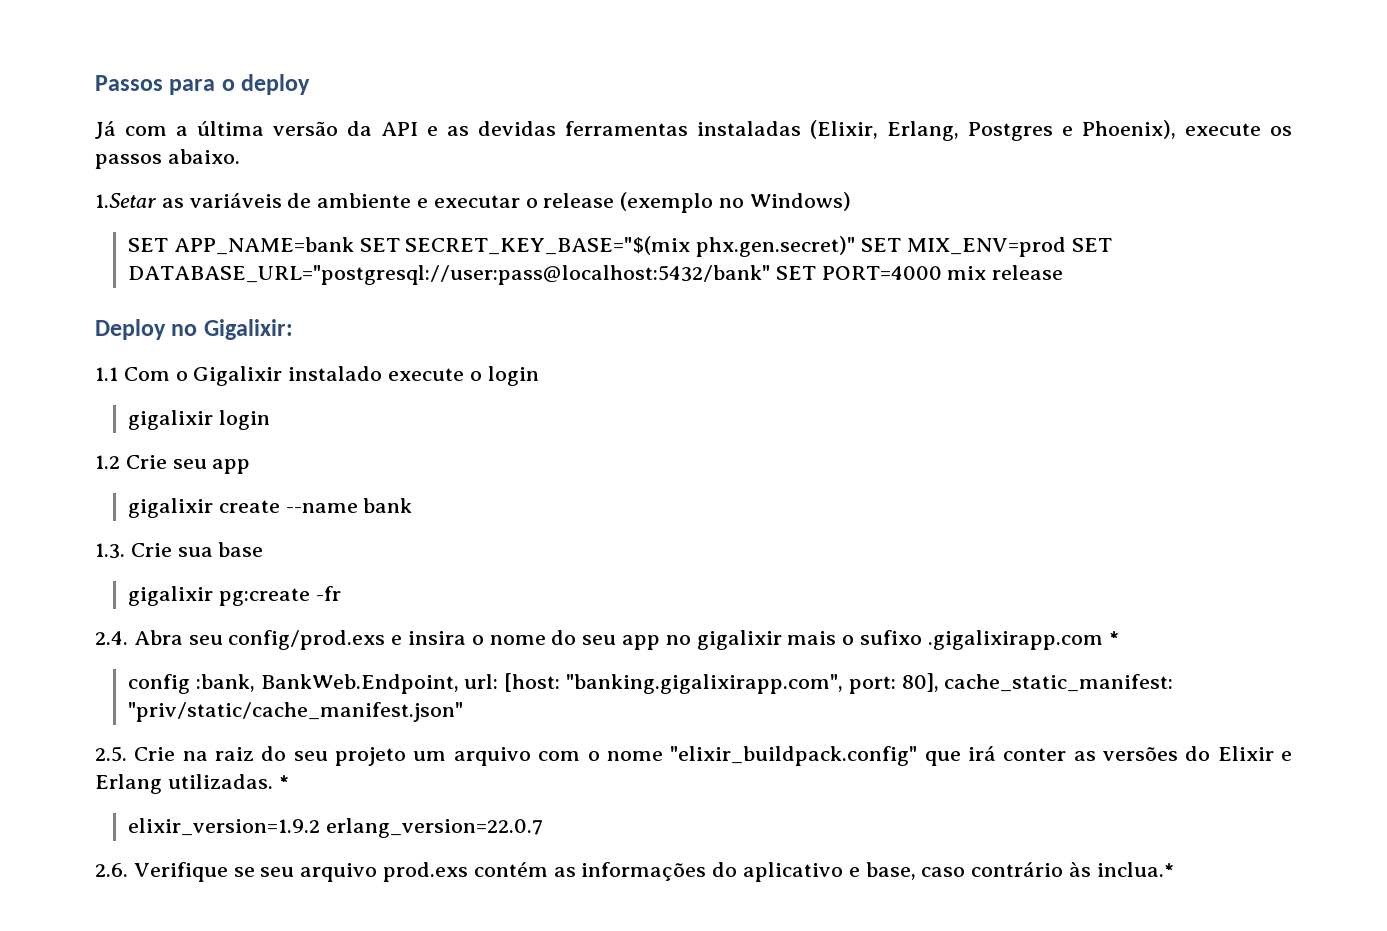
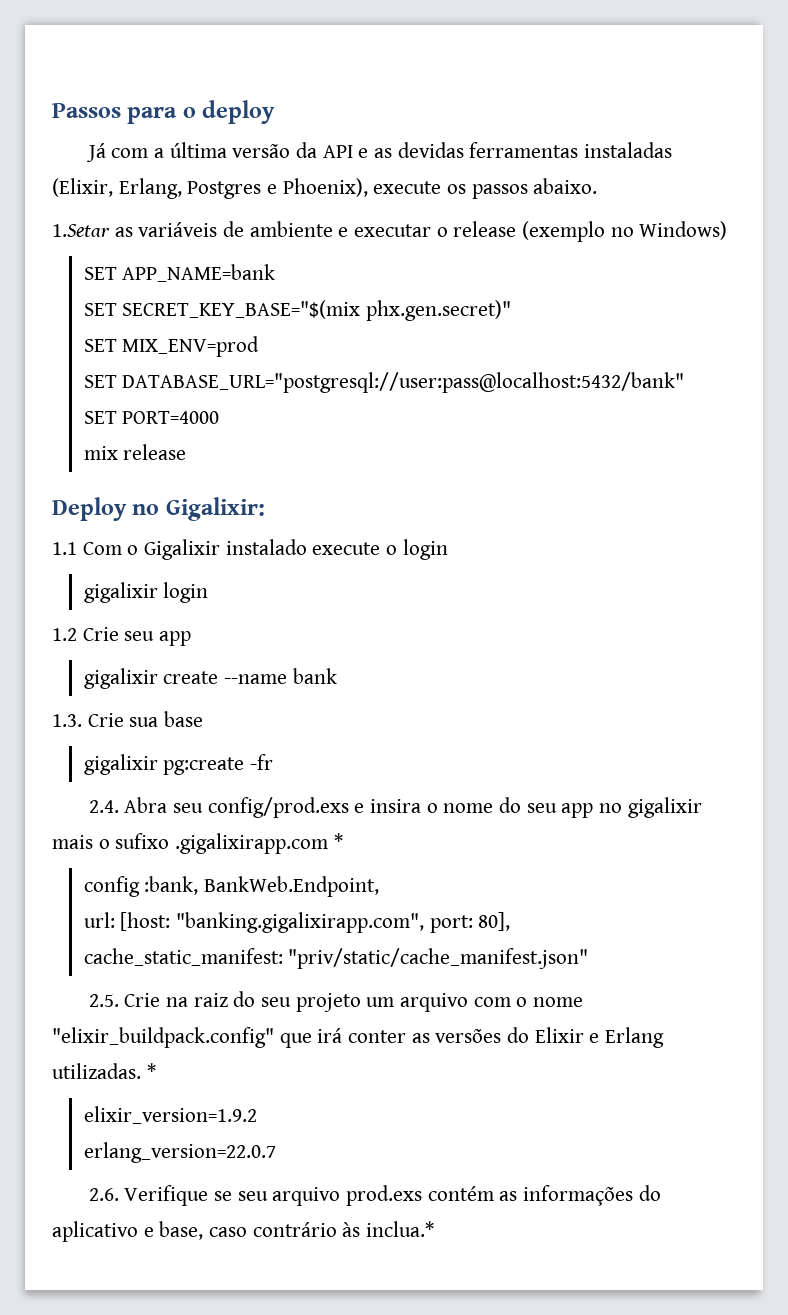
- SET APP_NAME=bank SET SECRET_KEY_BASE="$(mix phx.gen.secret)" SET MIX_ENV=prod SET DATABASE_URL="postgresql://user:pass@localhost:5432/bank" SET PORT=4000 mix release
+ SET APP_NAME=bank
+ SET SECRET_KEY_BASE="$(mix phx.gen.secret)"
+ SET MIX_ENV=prod
+ SET DATABASE_URL="postgresql://user:pass@localhost:5432/bank"
+ SET PORT=4000
+ mix release
- config :bank, BankWeb.Endpoint, url: [host: "banking.gigalixirapp.com", port: 80], cache_static_manifest: "priv/static/cache_manifest.json"
+ config :bank, BankWeb.Endpoint,
+ url: [host: "banking.gigalixirapp.com", port: 80],
+ cache_static_manifest: "priv/static/cache_manifest.json"
- elixir_version=1.9.2 erlang_version=22.0.7
+ elixir_version=1.9.2
+ erlang_version=22.0.7

